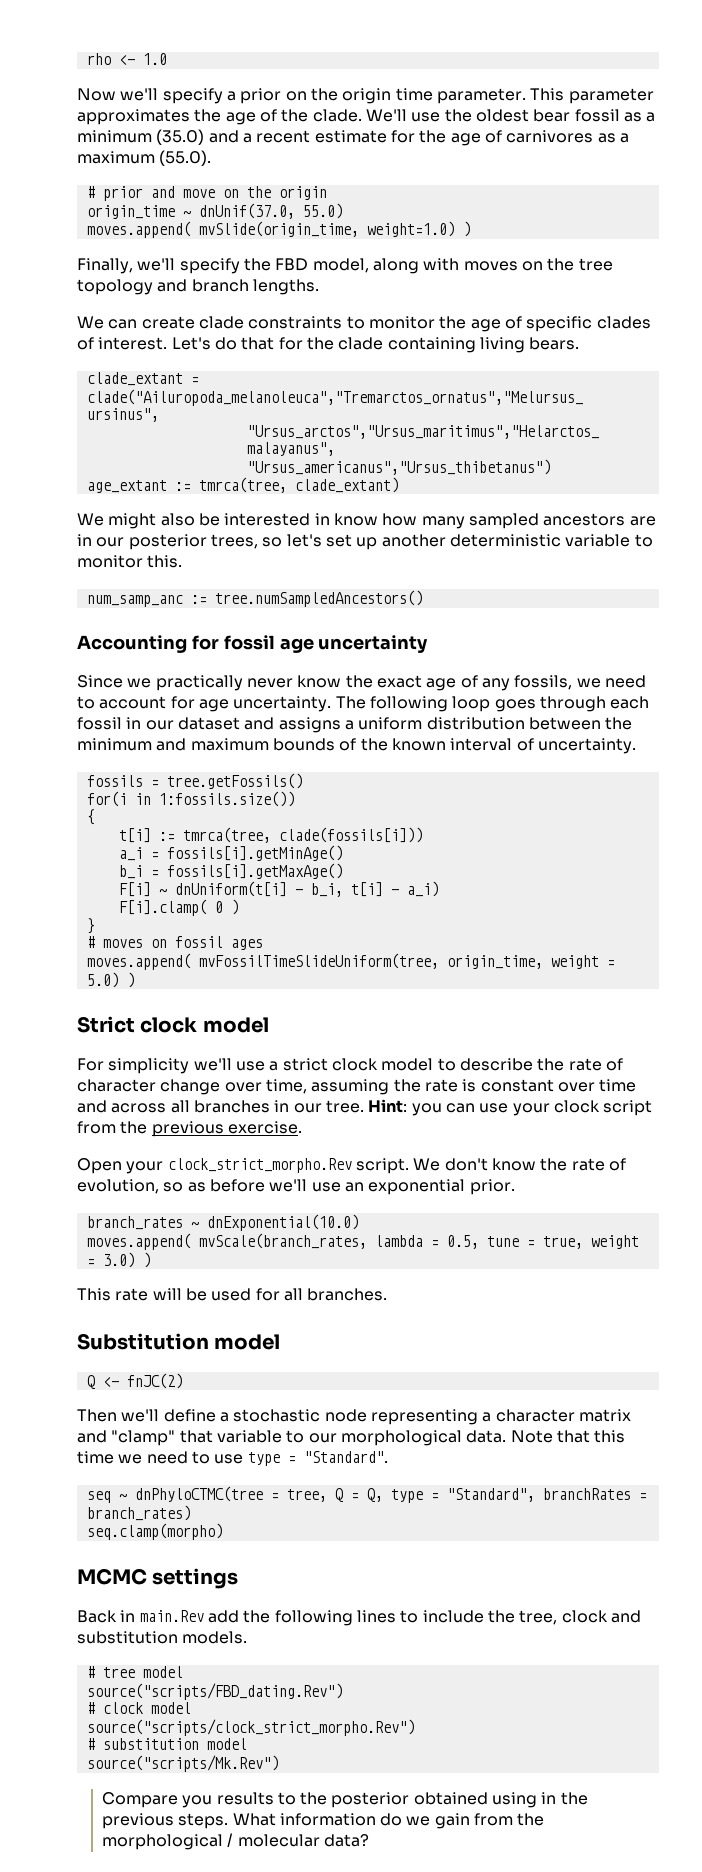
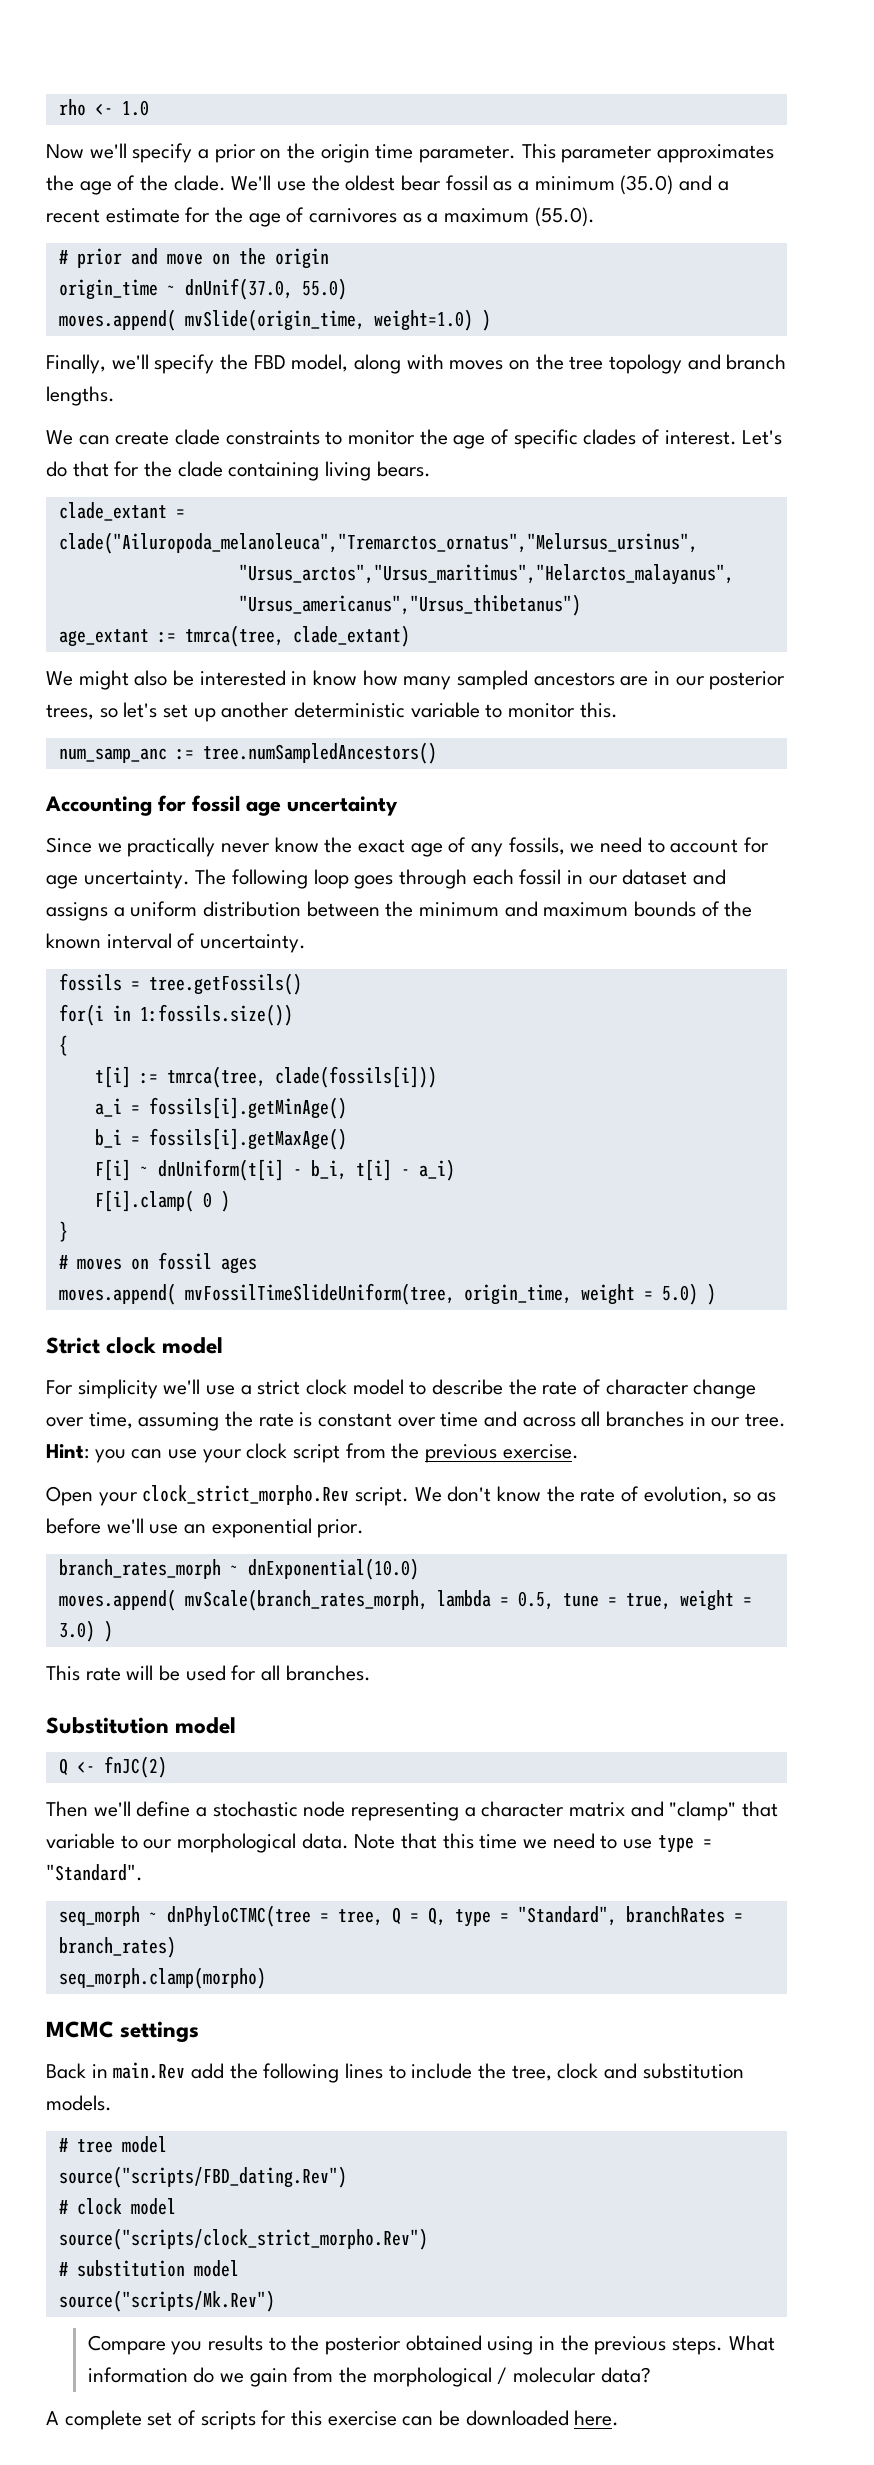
- branch_rates ~ dnExponential(10.0)
+ branch_rates_morph ~ dnExponential(10.0)
- moves.append( mvScale(branch_rates, lambda = 0.5, tune = true, weight = 3.0) )
+ moves.append( mvScale(branch_rates_morph, lambda = 0.5, tune = true, weight = 3.0) )
- seq ~ dnPhyloCTMC(tree = tree, Q = Q, type = "Standard", branchRates = branch_rates)
+ seq_morph ~ dnPhyloCTMC(tree = tree, Q = Q, type = "Standard", branchRates = branch_rates)
- seq.clamp(morpho)
+ seq_morph.clamp(morpho)
+ A complete set of scripts for this exercise can be downloaded here.

